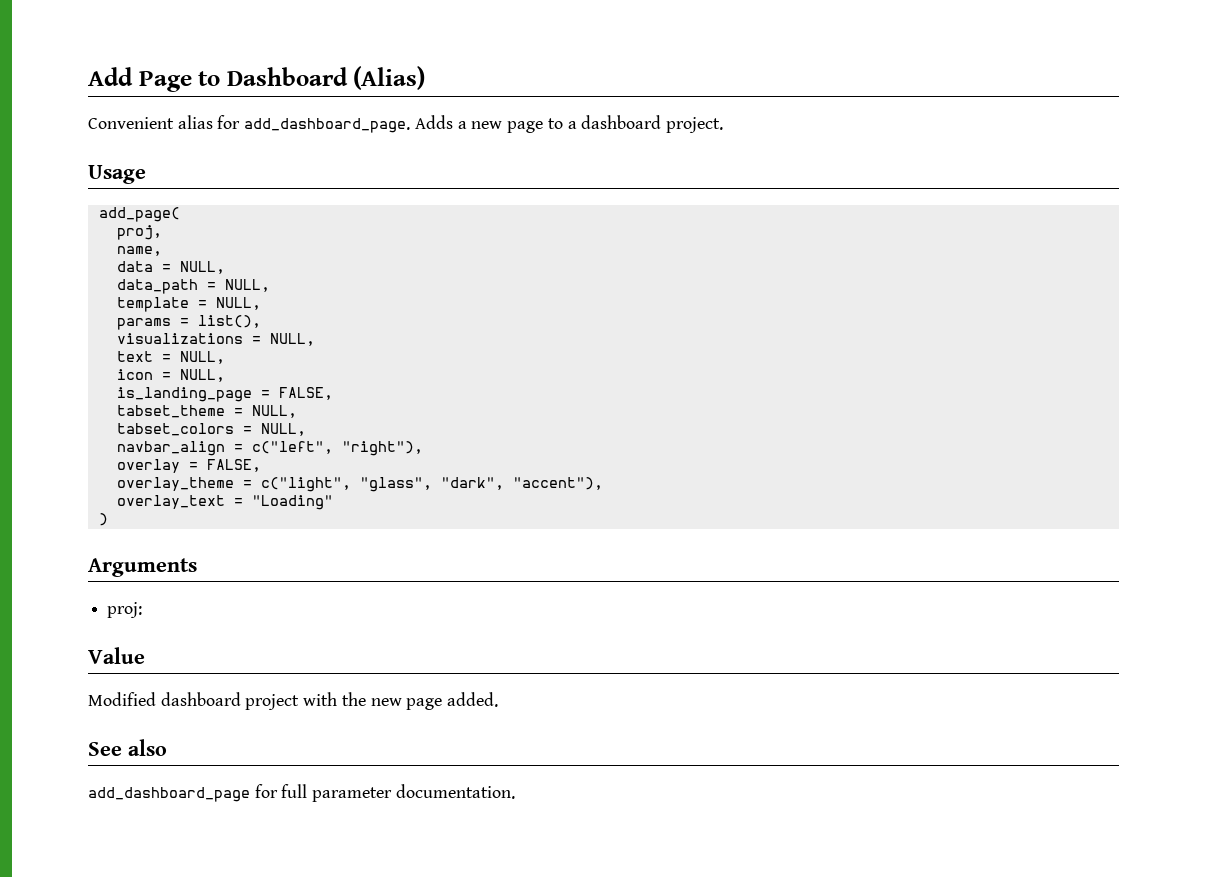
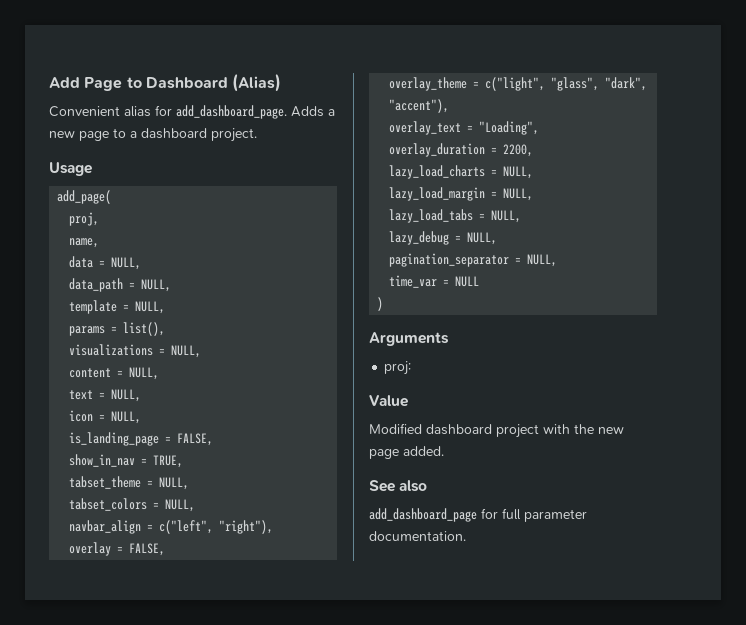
+ content = NULL,
+ show_in_nav = TRUE,
- overlay_text = "Loading"
+ overlay_text = "Loading",
+ overlay_duration = 2200,
+ lazy_load_charts = NULL,
+ lazy_load_margin = NULL,
+ lazy_load_tabs = NULL,
+ lazy_debug = NULL,
+ pagination_separator = NULL,
+ time_var = NULL

